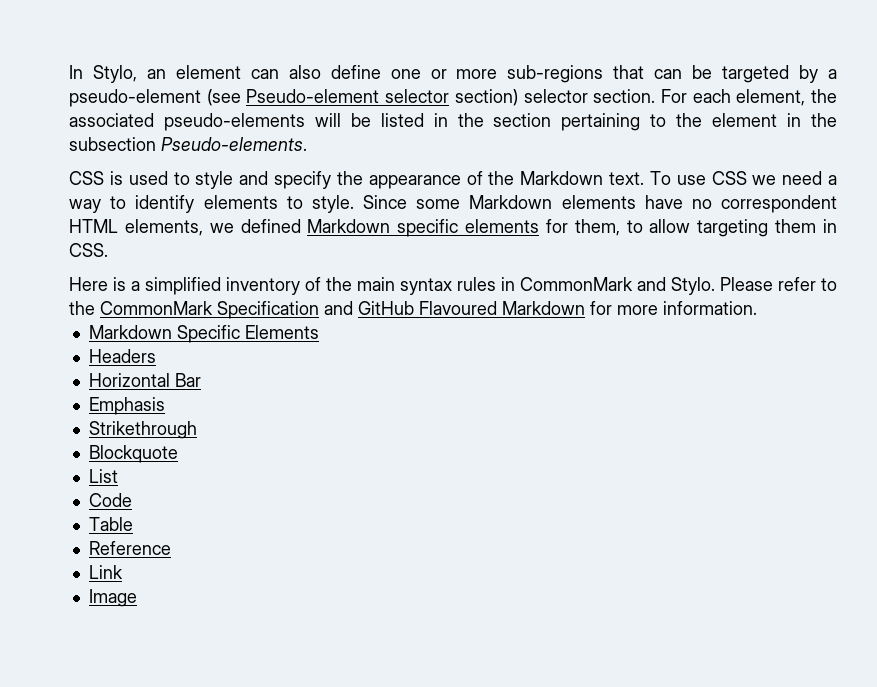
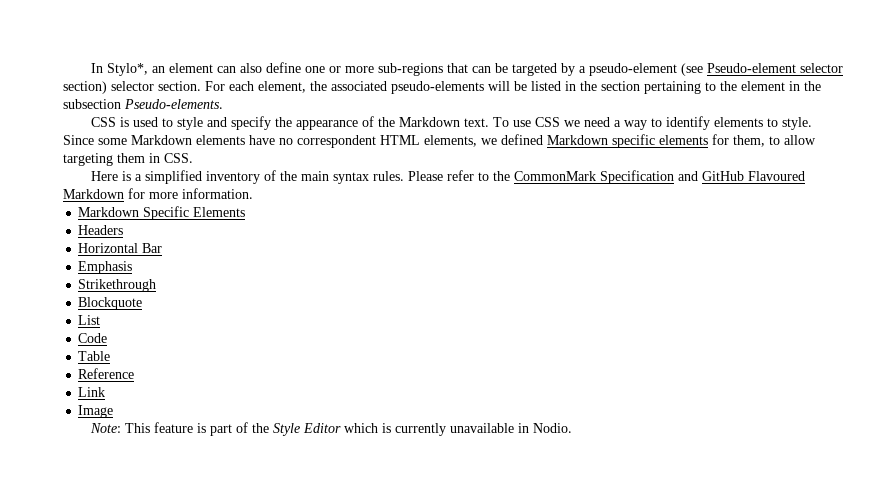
- In Stylo, an element can also define one or more sub-regions that can be targeted by a pseudo-element (see Pseudo-element selector section) selector section.
+ In Stylo*, an element can also define one or more sub-regions that can be targeted by a pseudo-element (see Pseudo-element selector section) selector section.
- Here is a simplified inventory of the main syntax rules in CommonMark and Stylo.
+ Here is a simplified inventory of the main syntax rules.
+ Note: This feature is part of the Style Editor which is currently unavailable in Nodio.

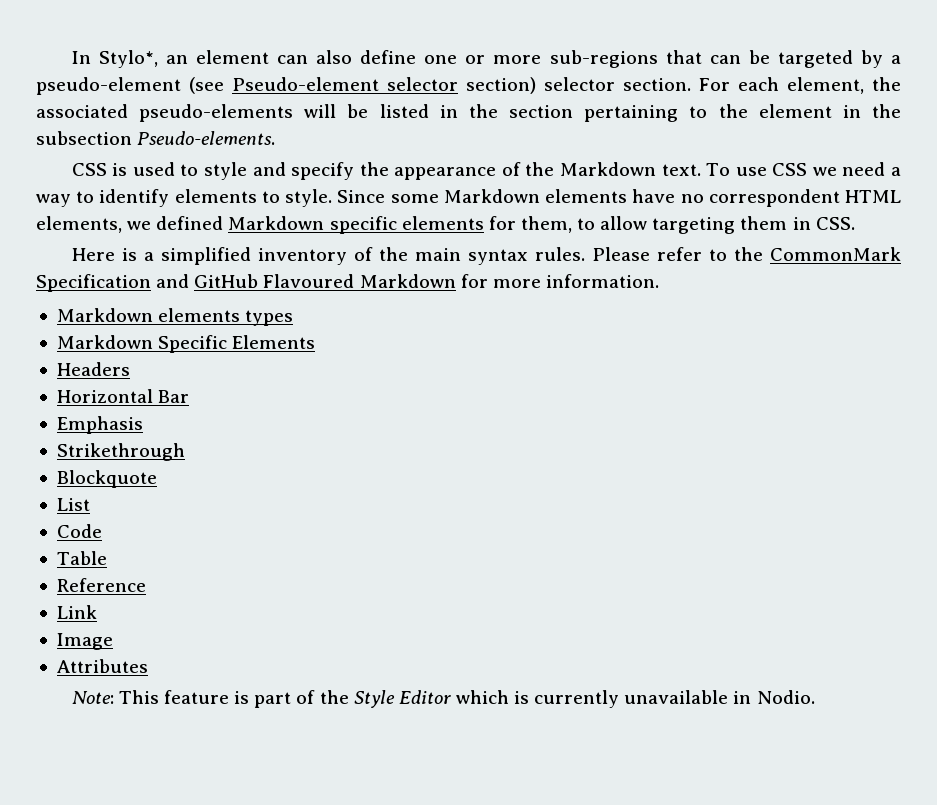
+ Markdown elements types
+ Attributes

